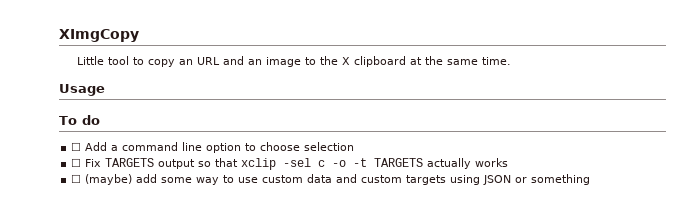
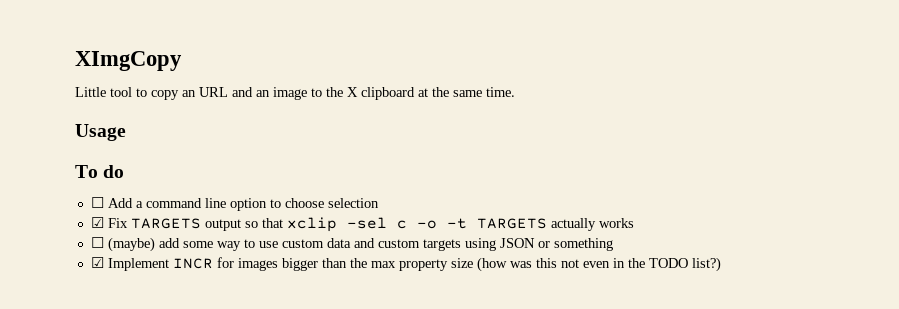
- ☐ Fix TARGETS output so that xclip -sel c -o -t TARGETS actually works
+ ☑ Fix TARGETS output so that xclip -sel c -o -t TARGETS actually works
+ ☑ Implement INCR for images bigger than the max property size (how was this not even in the TODO list?)

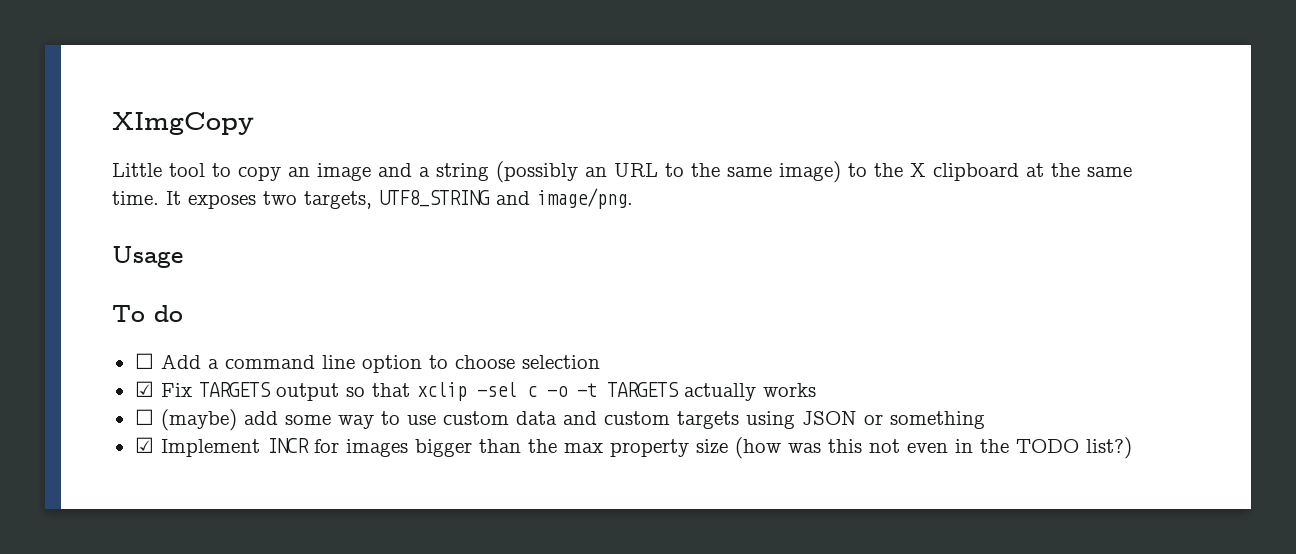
- Little tool to copy an URL and an image to the X clipboard at the same time.
+ Little tool to copy an image and a string (possibly an URL to the same image) to the X clipboard at the same time. It exposes two targets, UTF8_STRING and image/png.

